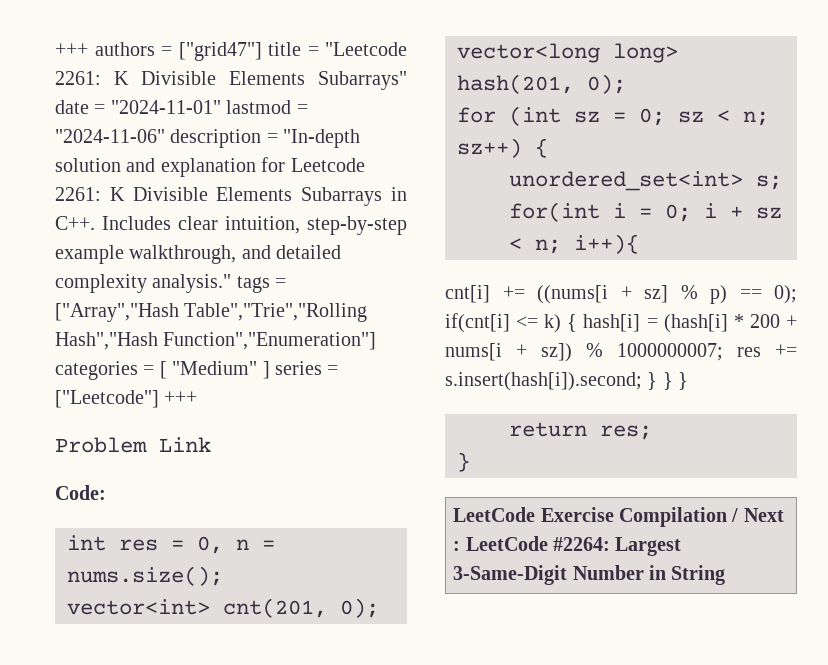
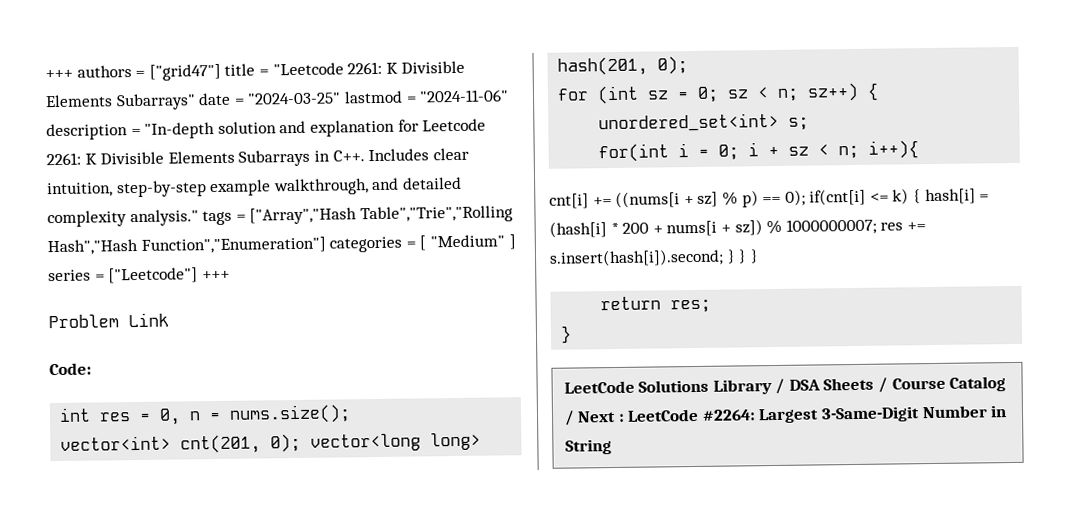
- +++ authors = ["grid47"] title = "Leetcode 2261: K Divisible Elements Subarrays" date = "2024-11-01" lastmod = "2024-11-06" description = "In-depth solution and explanation for Leetcode 2261: K Divisible Elements Subarrays in C++. Includes clear intuition, step-by-step example walkthrough, and detailed complexity analysis." tags = ["Array","Hash Table","Trie","Rolling Hash","Hash Function","Enumeration"] categories = [ "Medium" ] series = ["Leetcode"] +++
+ +++ authors = ["grid47"] title = "Leetcode 2261: K Divisible Elements Subarrays" date = "2024-03-25" lastmod = "2024-11-06" description = "In-depth solution and explanation for Leetcode 2261: K Divisible Elements Subarrays in C++. Includes clear intuition, step-by-step example walkthrough, and detailed complexity analysis." tags = ["Array","Hash Table","Trie","Rolling Hash","Hash Function","Enumeration"] categories = [ "Medium" ] series = ["Leetcode"] +++
- LeetCode Exercise Compilation / Next : LeetCode #2264: Largest 3-Same-Digit Number in String
+ LeetCode Solutions Library / DSA Sheets / Course Catalog / Next : LeetCode #2264: Largest 3-Same-Digit Number in String

